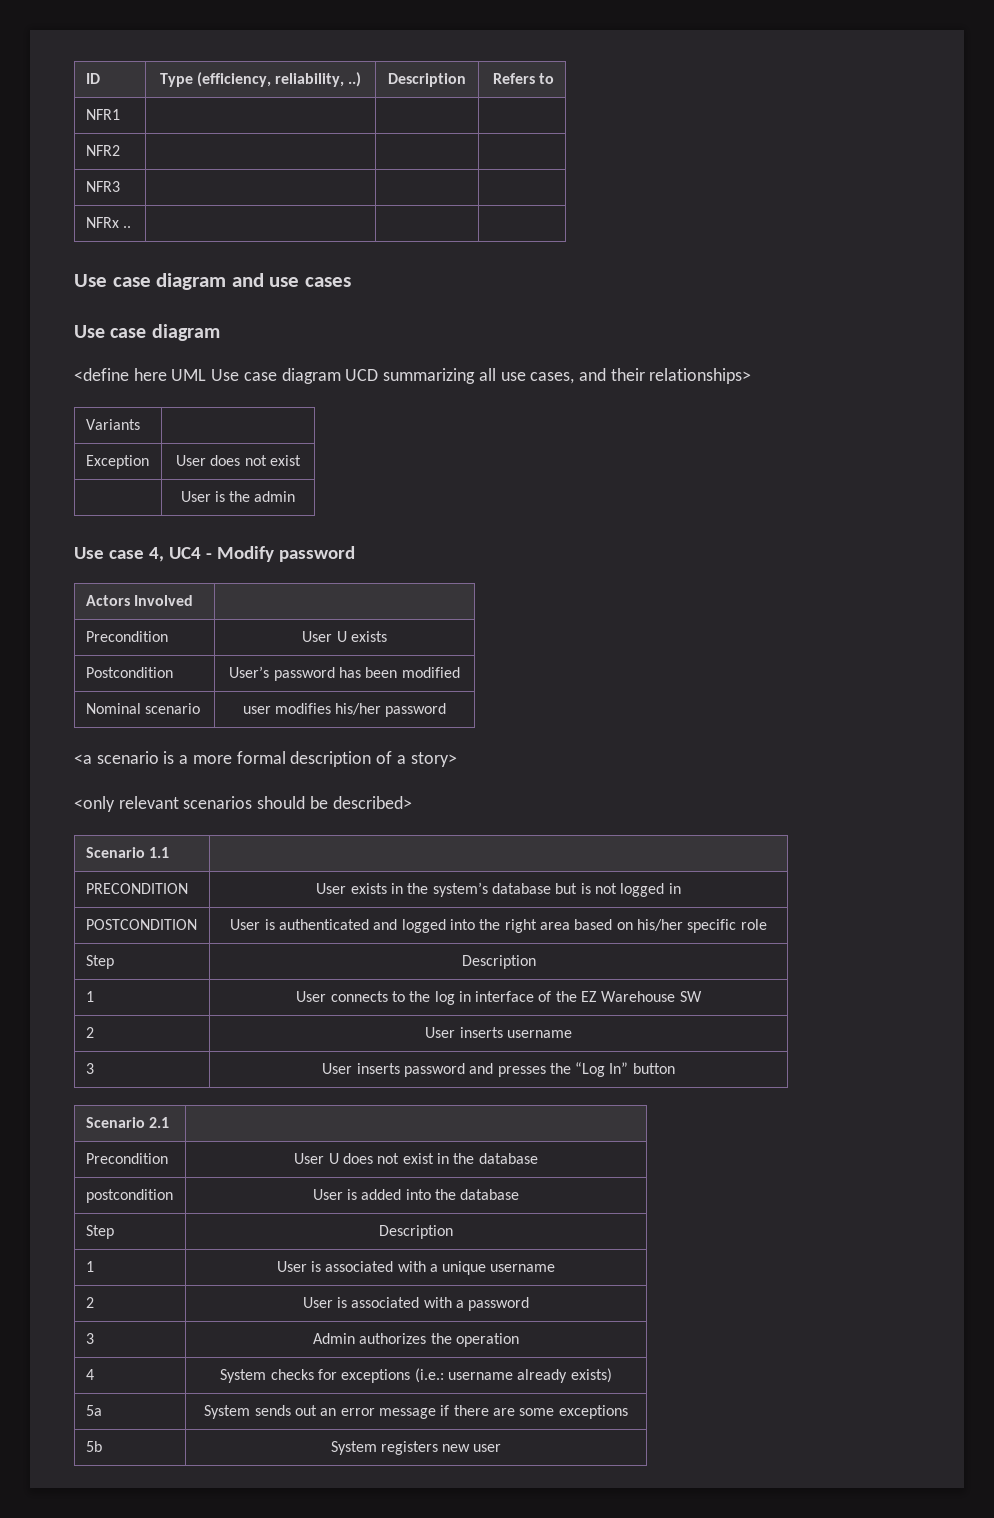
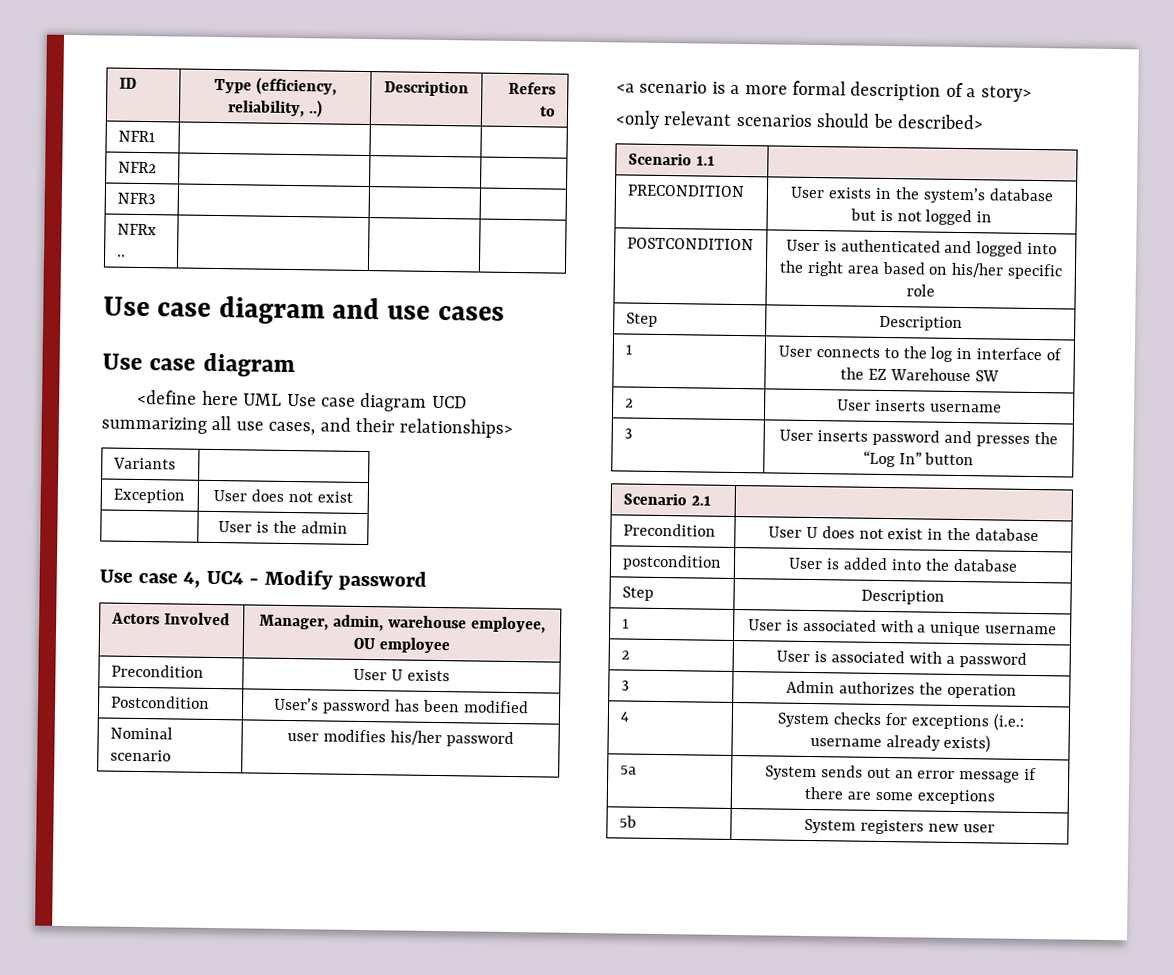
- Actors Involved |
+ Actors Involved | Manager, admin, warehouse employee, OU employee

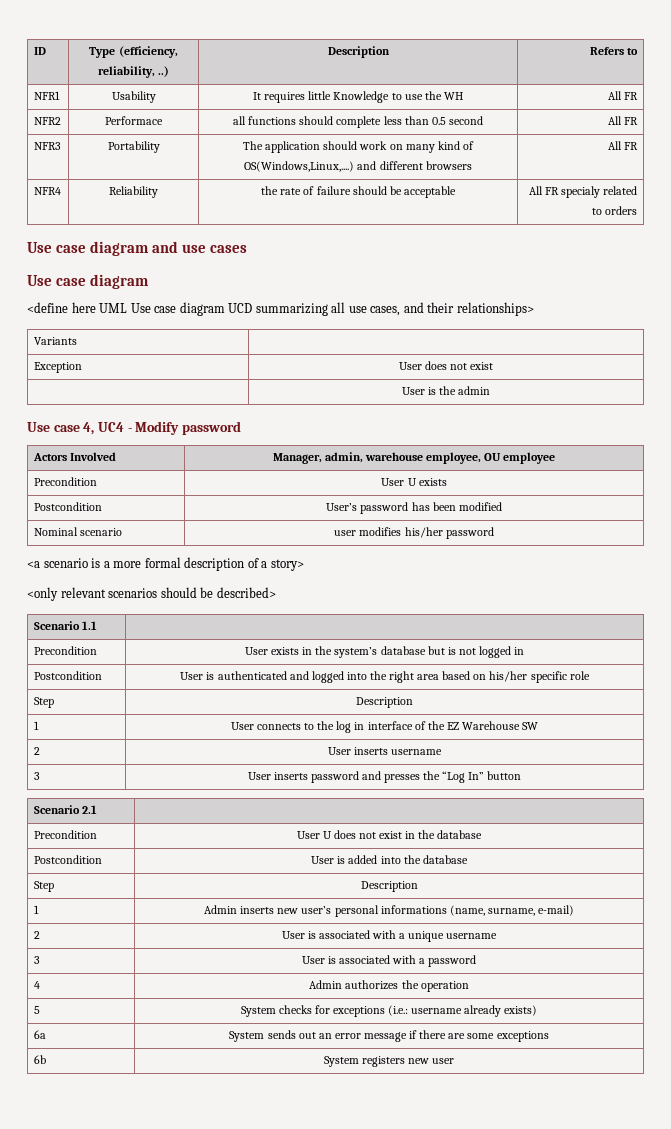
- NFR1 | | |
- NFR2 | | |
- NFR3 | | |
- NFRx .. | | |
+ NFR1 | Usability | It requires little Knowledge to use the WH | All FR
+ NFR2 | Performace | all functions should complete less than 0.5 second | All FR
+ NFR3 | Portability | The application should work on many kind of OS(Windows,Linux,....) and different browsers | All FR
+ NFR4 | Reliability | the rate of failure should be acceptable | All FR specialy related to orders
- PRECONDITION | User exists in the system’s database but is not logged in
+ Precondition | User exists in the system’s database but is not logged in
- POSTCONDITION | User is authenticated and logged into the right area based on his/her specific role
+ Postcondition | User is authenticated and logged into the right area based on his/her specific role
- postcondition | User is added into the database
+ Postcondition | User is added into the database
- 1 | User is associated with a unique username
+ 1 | Admin inserts new user’s personal informations (name, surname, e-mail)
+ 2 | User is associated with a unique username
- 2 | User is associated with a password
+ 3 | User is associated with a password
- 3 | Admin authorizes the operation
+ 4 | Admin authorizes the operation
- 4 | System checks for exceptions (i.e.: username already exists)
+ 5 | System checks for exceptions (i.e.: username already exists)
- 5a | System sends out an error message if there are some exceptions
+ 6a | System sends out an error message if there are some exceptions
- 5b | System registers new user
+ 6b | System registers new user

